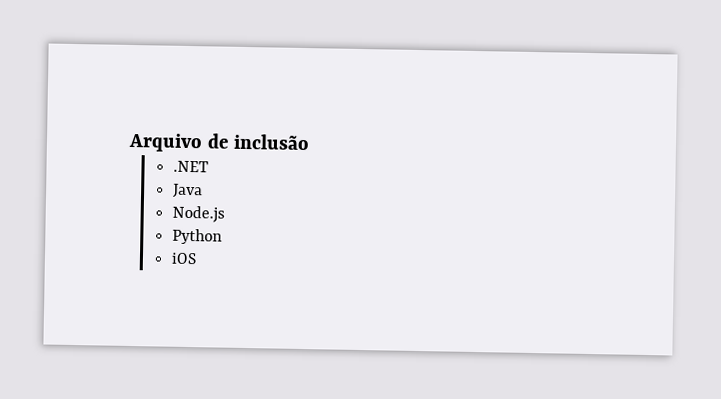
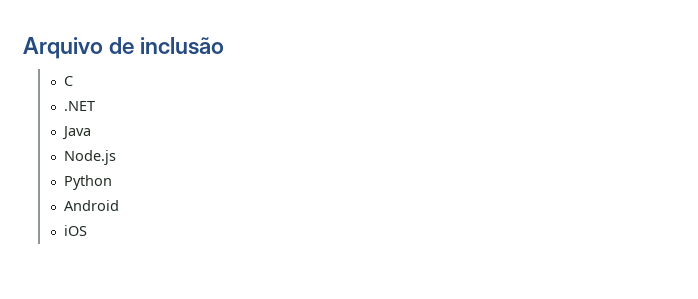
+ C
+ Android

